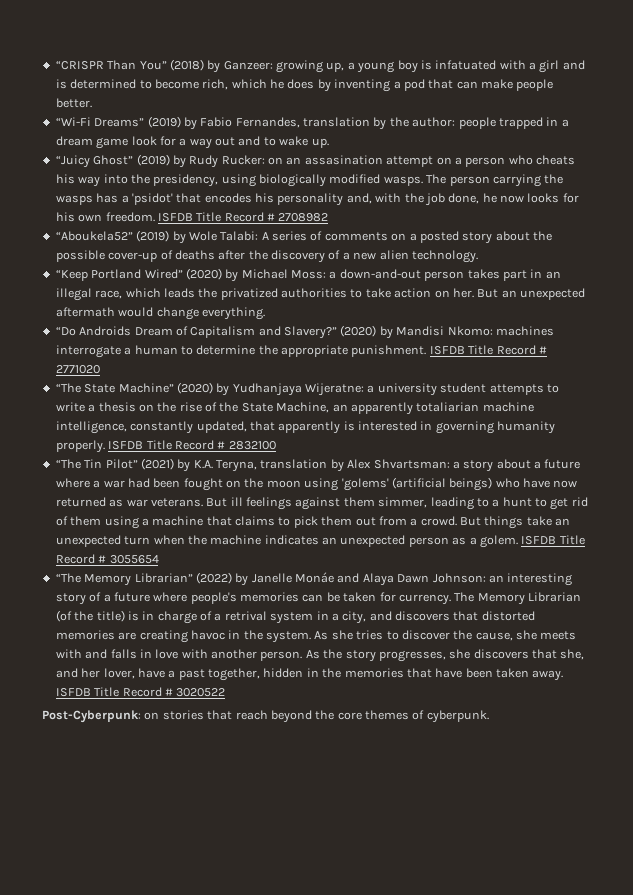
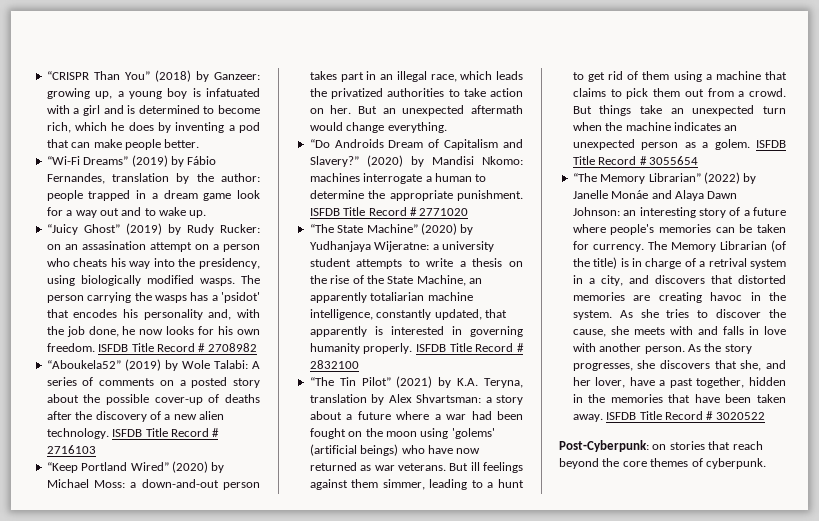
- “Wi-Fi Dreams” (2019) by Fabio Fernandes, translation by the author: people trapped in a dream game look for a way out and to wake up.
+ “Wi-Fi Dreams” (2019) by Fábio Fernandes, translation by the author: people trapped in a dream game look for a way out and to wake up.
+ ISFDB Title Record # 2716103

